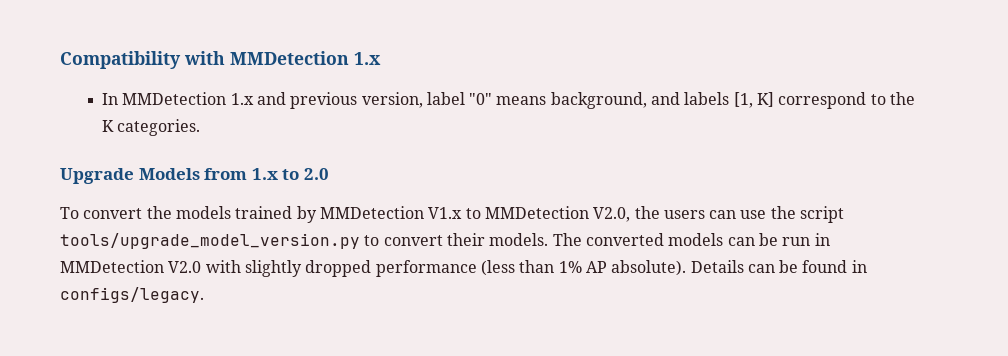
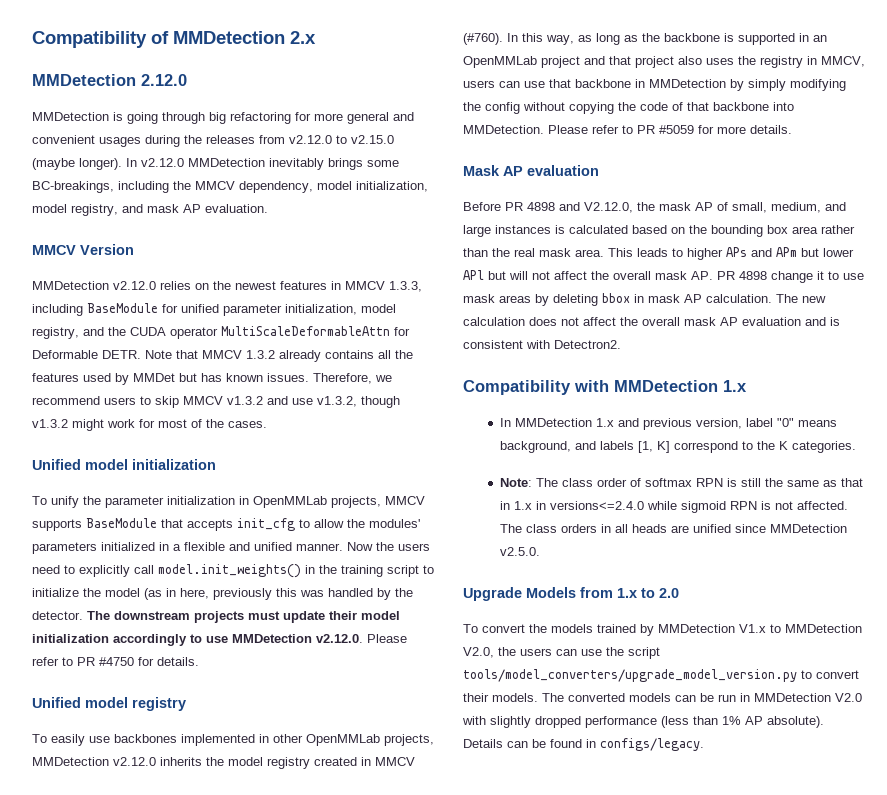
+ Compatibility of MMDetection 2.x
+ MMDetection 2.12.0
+ MMDetection is going through big refactoring for more general and convenient usages during the releases from v2.12.0 to v2.15.0 (maybe longer). In v2.12.0 MMDetection inevitably brings some BC-breakings, including the MMCV dependency, model initialization, model registry, and mask AP evaluation.
+ MMCV Version
+ MMDetection v2.12.0 relies on the newest features in MMCV 1.3.3, including BaseModule for unified parameter initialization, model registry, and the CUDA operator MultiScaleDeformableAttn for Deformable DETR. Note that MMCV 1.3.2 already contains all the features used by MMDet but has known issues. Therefore, we recommend users to skip MMCV v1.3.2 and use v1.3.2, though v1.3.2 might work for most of the cases.
+ Unified model initialization
+ To unify the parameter initialization in OpenMMLab projects, MMCV supports BaseModule that accepts init_cfg to allow the modules' parameters initialized in a flexible and unified manner. Now the users need to explicitly call model.init_weights() in the training script to initialize the model (as in here, previously this was handled by the detector. The downstream projects must update their model initialization accordingly to use MMDetection v2.12.0. Please refer to PR #4750 for details.
+ Unified model registry
+ To easily use backbones implemented in other OpenMMLab projects, MMDetection v2.12.0 inherits the model registry created in MMCV (#760). In this way, as long as the backbone is supported in an OpenMMLab project and that project also uses the registry in MMCV, users can use that backbone in MMDetection by simply modifying the config without copying the code of that backbone into MMDetection. Please refer to PR #5059 for more details.
+ Mask AP evaluation
+ Before PR 4898 and V2.12.0, the mask AP of small, medium, and large instances is calculated based on the bounding box area rather than the real mask area. This leads to higher APs and APm but lower APl but will not affect the overall mask AP. PR 4898 change it to use mask areas by deleting bbox in mask AP calculation. The new calculation does not affect the overall mask AP evaluation and is consistent with Detectron2.
+ Note: The class order of softmax RPN is still the same as that in 1.x in versions<=2.4.0 while sigmoid RPN is not affected. The class orders in all heads are unified since MMDetection v2.5.0.
- To convert the models trained by MMDetection V1.x to MMDetection V2.0, the users can use the script tools/upgrade_model_version.py to convert their models.
+ To convert the models trained by MMDetection V1.x to MMDetection V2.0, the users can use the script tools/model_converters/upgrade_model_version.py to convert their models.

